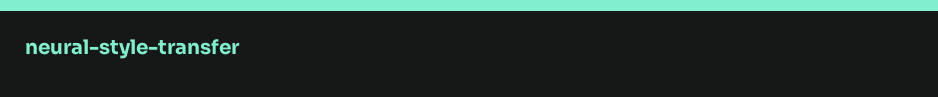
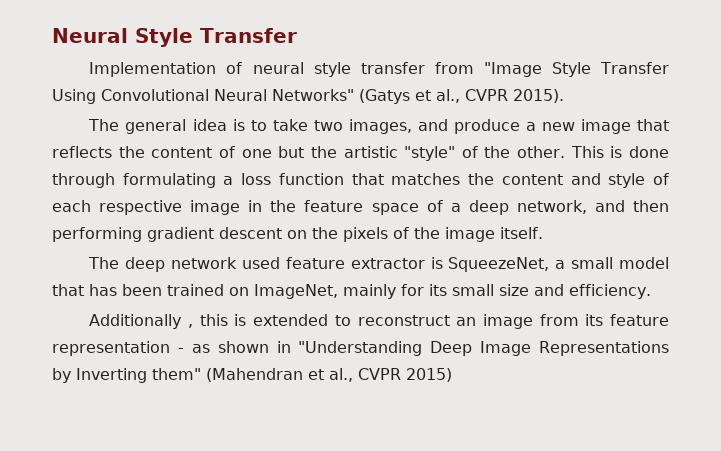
- neural-style-transfer
+ Neural Style Transfer
+ Implementation of neural style transfer from "Image Style Transfer Using Convolutional Neural Networks" (Gatys et al., CVPR 2015).
+ The general idea is to take two images, and produce a new image that reflects the content of one but the artistic "style" of the other. This is done through formulating a loss function that matches the content and style of each respective image in the feature space of a deep network, and then performing gradient descent on the pixels of the image itself.
+ The deep network used feature extractor is SqueezeNet, a small model that has been trained on ImageNet, mainly for its small size and efficiency.
+ Additionally , this is extended to reconstruct an image from its feature representation - as shown in "Understanding Deep Image Representations by Inverting them" (Mahendran et al., CVPR 2015)

